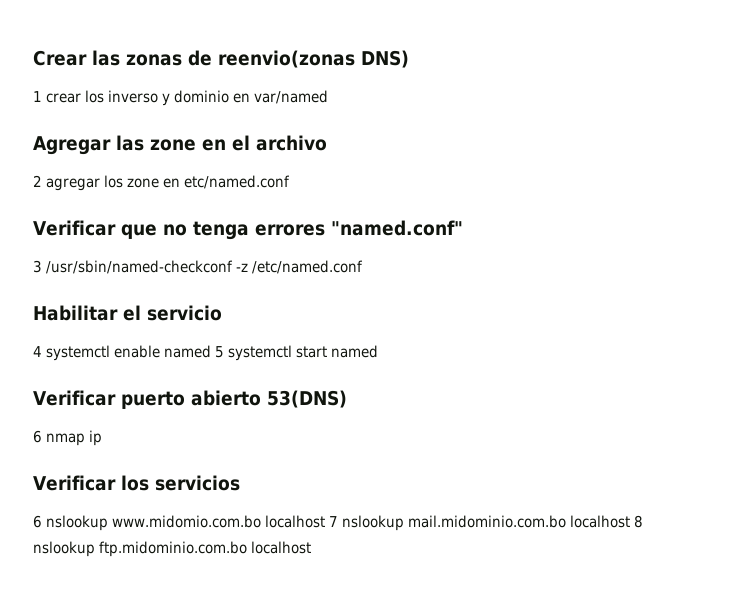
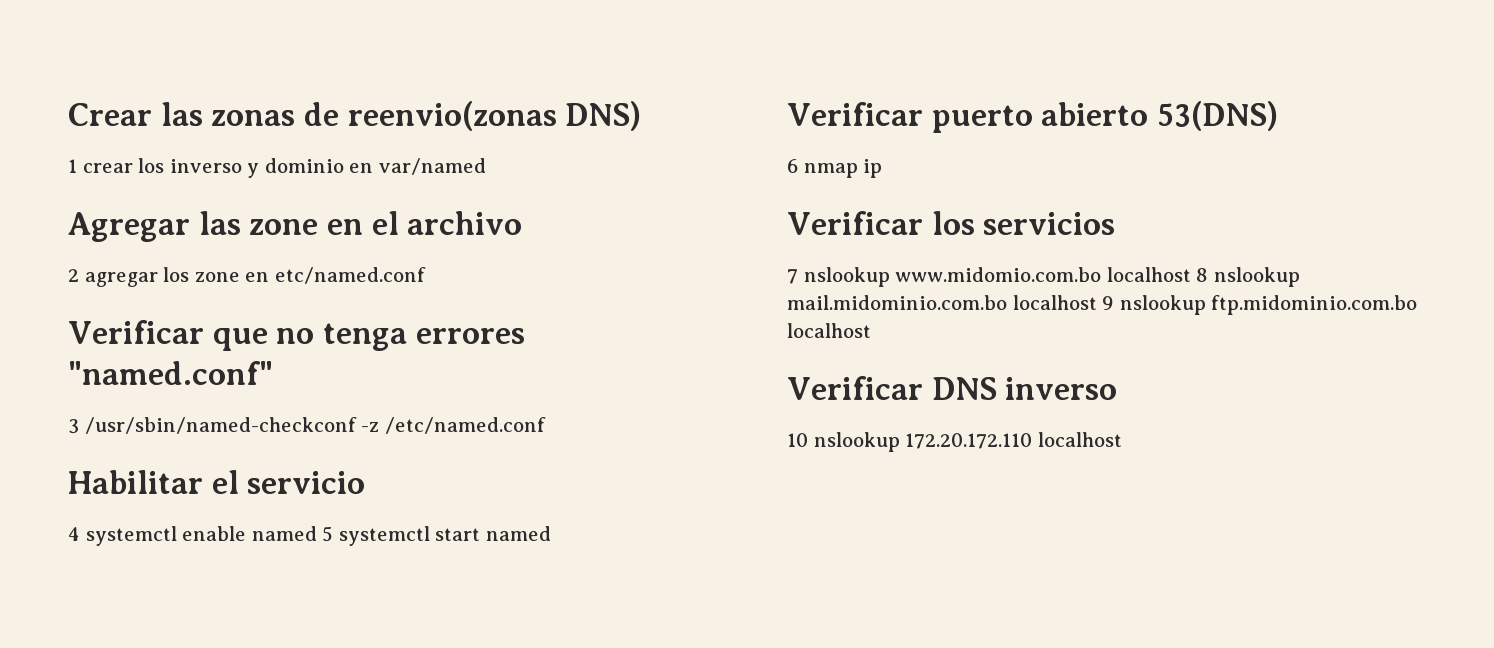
- 6 nslookup www.midomio.com.bo localhost 7 nslookup mail.midominio.com.bo localhost 8 nslookup ftp.midominio.com.bo localhost
+ 7 nslookup www.midomio.com.bo localhost 8 nslookup mail.midominio.com.bo localhost 9 nslookup ftp.midominio.com.bo localhost
+ Verificar DNS inverso
+ 10 nslookup 172.20.172.110 localhost

